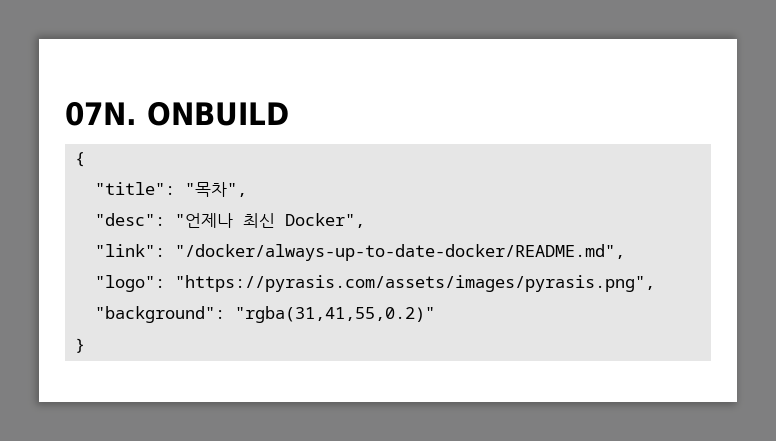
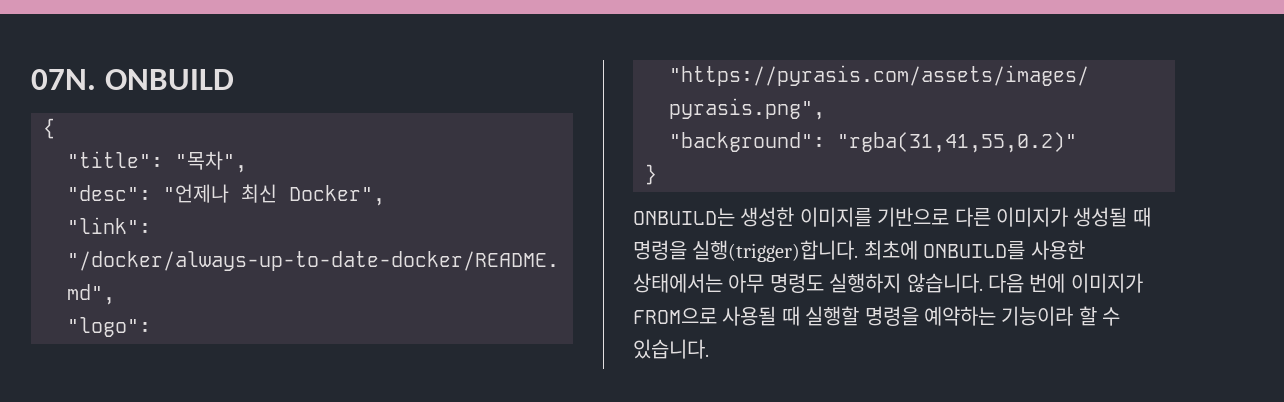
+ ONBUILD는 생성한 이미지를 기반으로 다른 이미지가 생성될 때 명령을 실행(trigger)합니다. 최초에 ONBUILD를 사용한 상태에서는 아무 명령도 실행하지 않습니다. 다음 번에 이미지가 FROM으로 사용될 때 실행할 명령을 예약하는 기능이라 할 수 있습니다.

